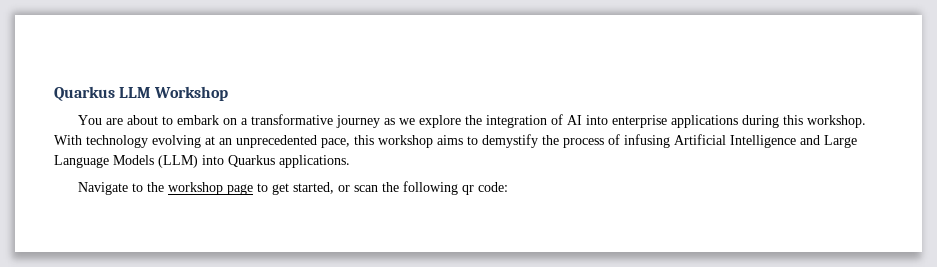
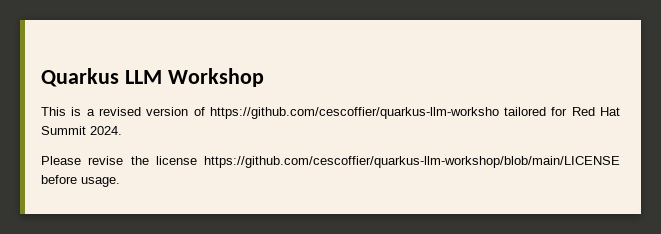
- You are about to embark on a transformative journey as we explore the integration of AI into enterprise applications during this workshop. With technology evolving at an unprecedented pace, this workshop aims to demystify the process of infusing Artificial Intelligence and Large Language Models (LLM) into Quarkus applications.
- Navigate to the workshop page to get started, or scan the following qr code:
+ This is a revised version of https://github.com/cescoffier/quarkus-llm-worksho tailored for Red Hat Summit 2024.
+ Please revise the license https://github.com/cescoffier/quarkus-llm-workshop/blob/main/LICENSE before usage.

